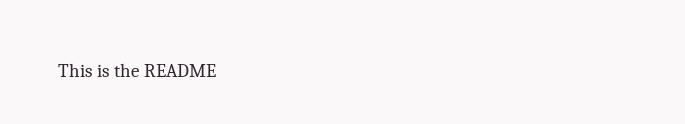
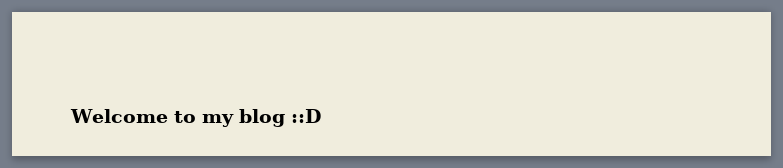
- This is the README
+ Welcome to my blog ::D

